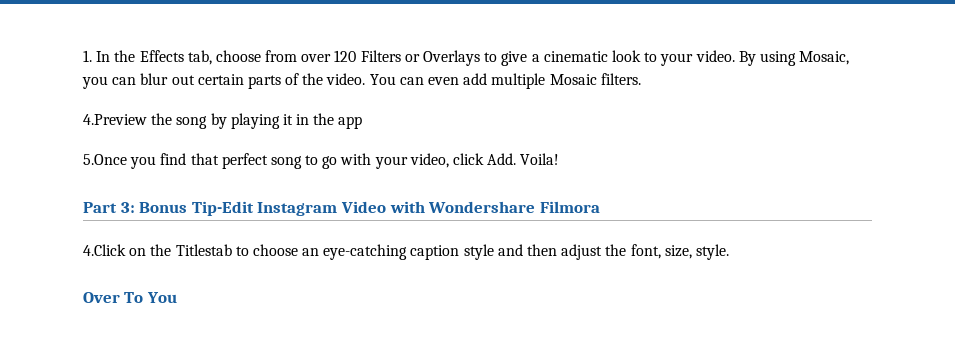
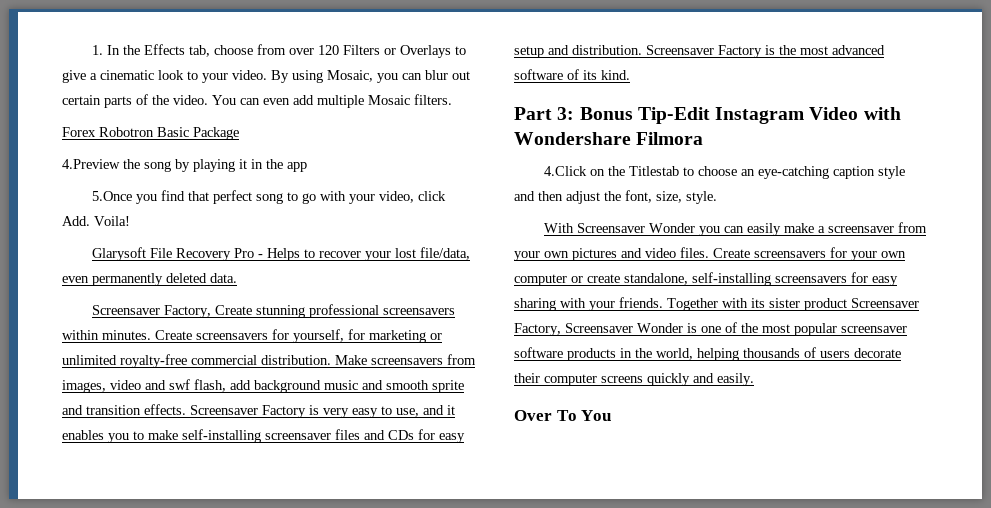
+ Forex Robotron Basic Package
+ Glarysoft File Recovery Pro - Helps to recover your lost file/data, even permanently deleted data.
+ Screensaver Factory, Create stunning professional screensavers within minutes. Create screensavers for yourself, for marketing or unlimited royalty-free commercial distribution. Make screensavers from images, video and swf flash, add background music and smooth sprite and transition effects. Screensaver Factory is very easy to use, and it enables you to make self-installing screensaver files and CDs for easy setup and distribution. Screensaver Factory is the most advanced software of its kind.
+ With Screensaver Wonder you can easily make a screensaver from your own pictures and video files. Create screensavers for your own computer or create standalone, self-installing screensavers for easy sharing with your friends. Together with its sister product Screensaver Factory, Screensaver Wonder is one of the most popular screensaver software products in the world, helping thousands of users decorate their computer screens quickly and easily.

